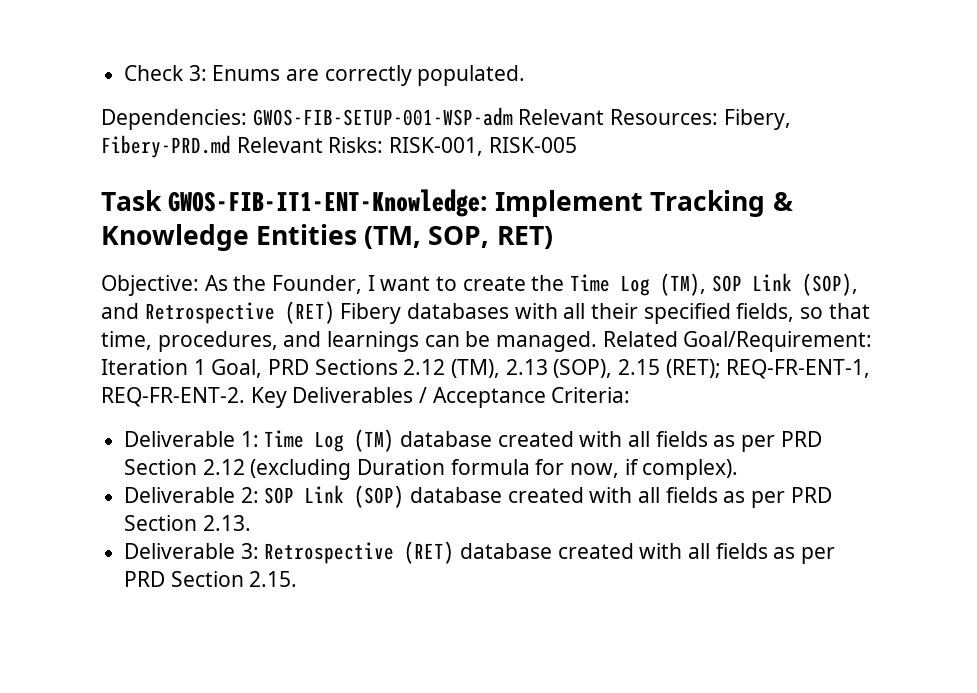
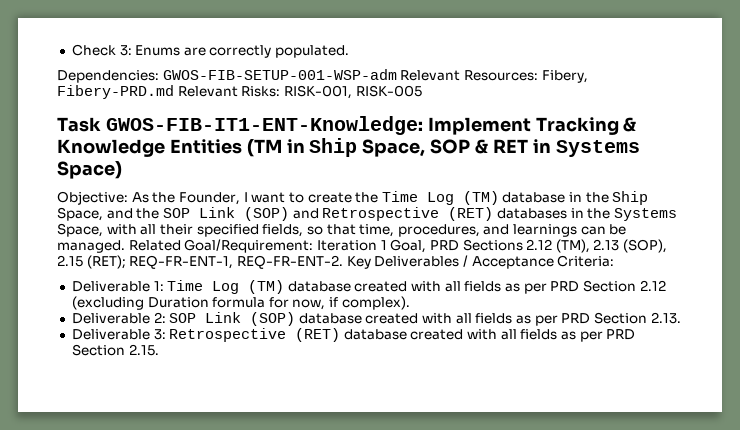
- Task GWOS-FIB-IT1-ENT-Knowledge: Implement Tracking & Knowledge Entities (TM, SOP, RET)
+ Task GWOS-FIB-IT1-ENT-Knowledge: Implement Tracking & Knowledge Entities (TM in Ship Space, SOP & RET in Systems Space)
- Objective: As the Founder, I want to create the Time Log (TM), SOP Link (SOP), and Retrospective (RET) Fibery databases with all their specified fields, so that time, procedures, and learnings can be managed.
+ Objective: As the Founder, I want to create the Time Log (TM) database in the Ship Space, and the SOP Link (SOP) and Retrospective (RET) databases in the Systems Space, with all their specified fields, so that time, procedures, and learnings can be managed.

